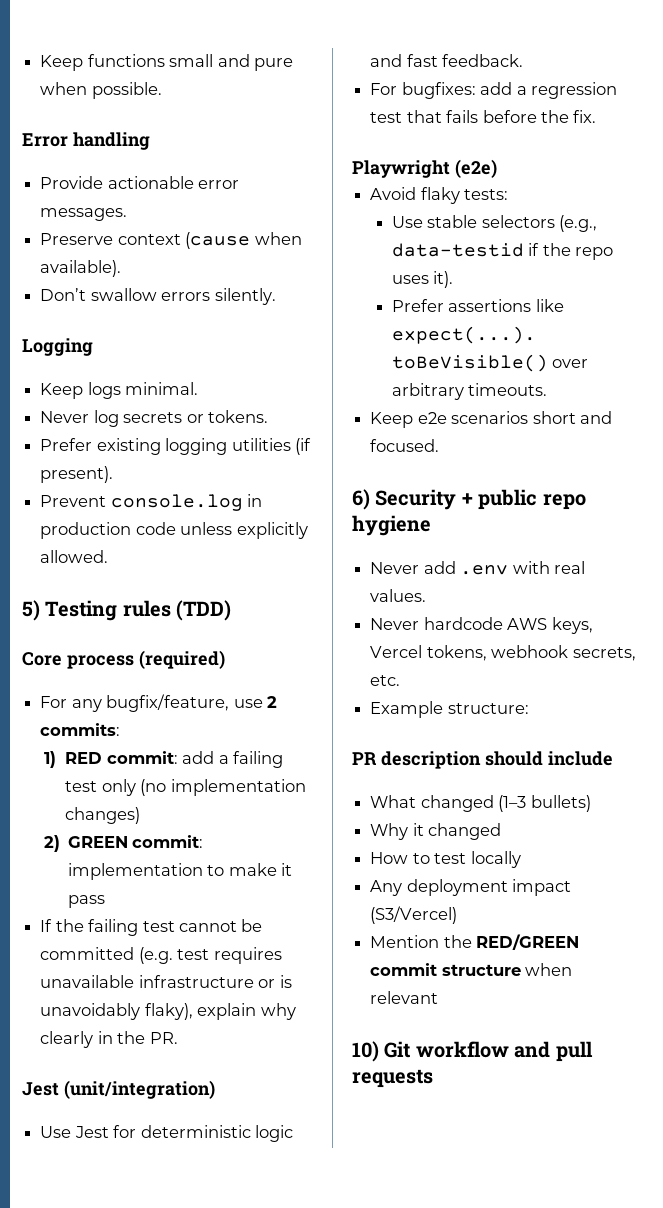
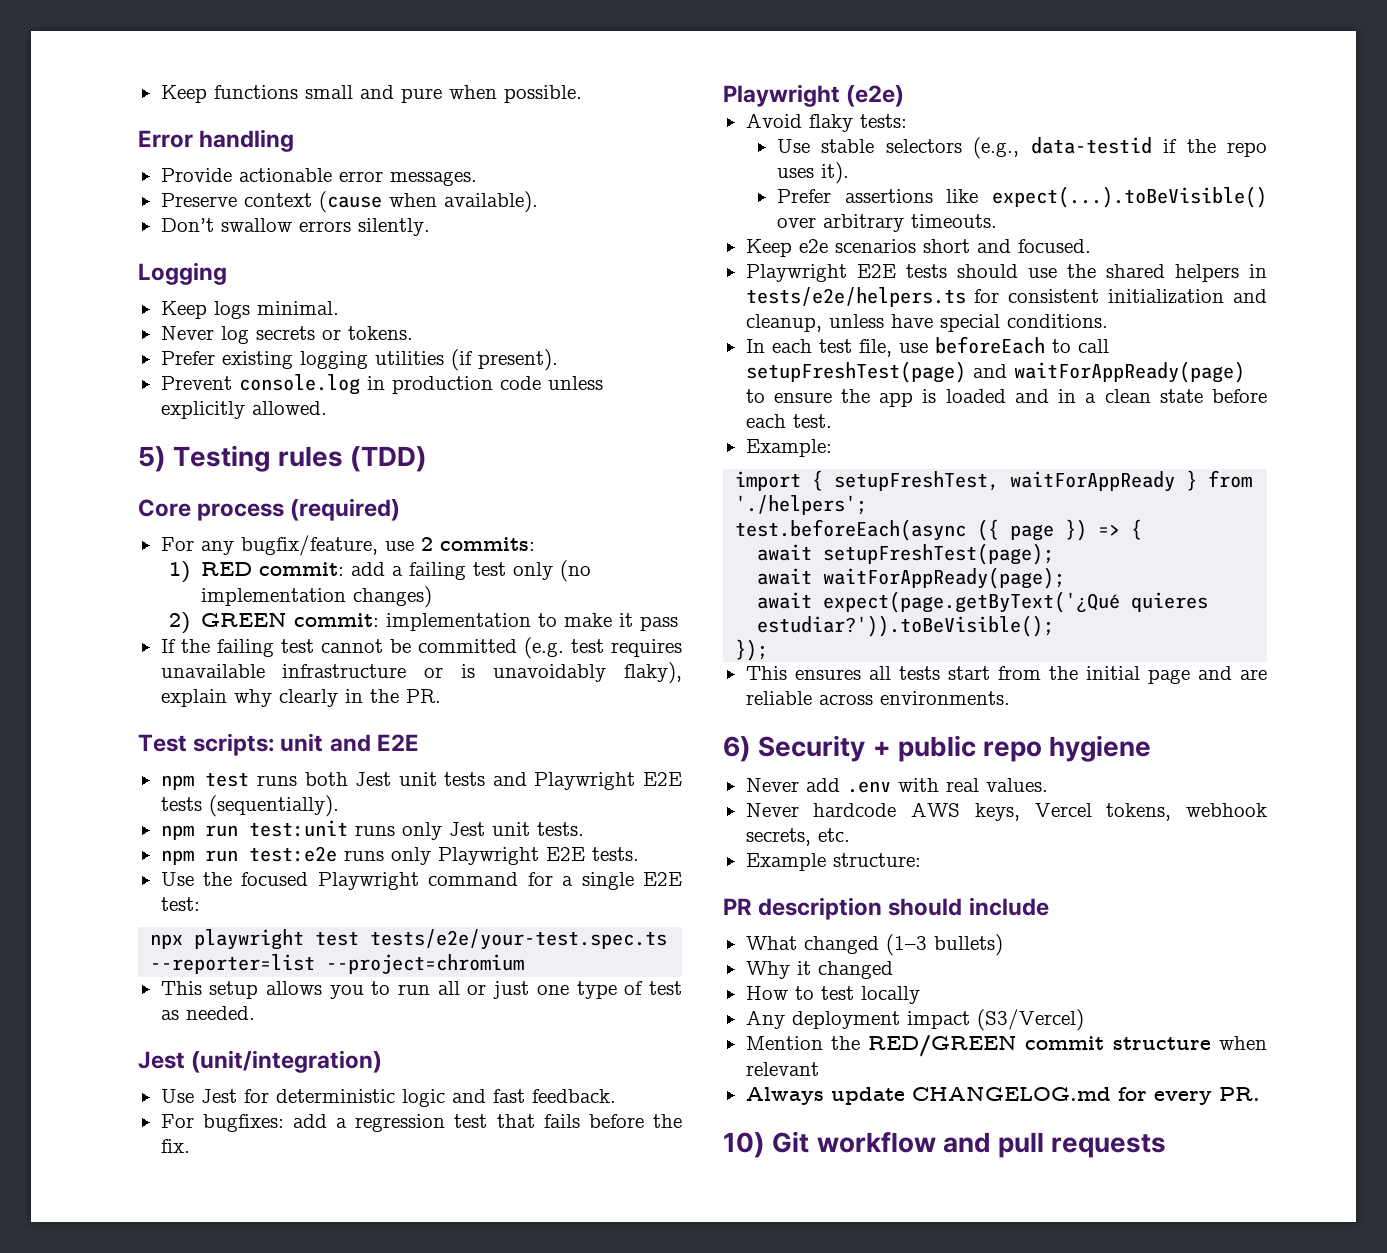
+ Test scripts: unit and E2E
+ npm test runs both Jest unit tests and Playwright E2E tests (sequentially).
+ npm run test:unit runs only Jest unit tests.
+ npm run test:e2e runs only Playwright E2E tests.
+ Use the focused Playwright command for a single E2E test:
+ npx playwright test tests/e2e/your-test.spec.ts --reporter=list --project=chromium
+ This setup allows you to run all or just one type of test as needed.
+ Playwright E2E tests should use the shared helpers in tests/e2e/helpers.ts for consistent initialization and cleanup, unless have special conditions.
+ In each test file, use beforeEach to call setupFreshTest(page) and waitForAppReady(page) to ensure the app is loaded and in a clean state before each test.
+ Example:
+ import { setupFreshTest, waitForAppReady } from './helpers';
+ test.beforeEach(async ({ page }) => {
+ await setupFreshTest(page);
+ await waitForAppReady(page);
+ await expect(page.getByText('¿Qué quieres estudiar?')).toBeVisible();
+ });
+ This ensures all tests start from the initial page and are reliable across environments.
+ Always update CHANGELOG.md for every PR.

